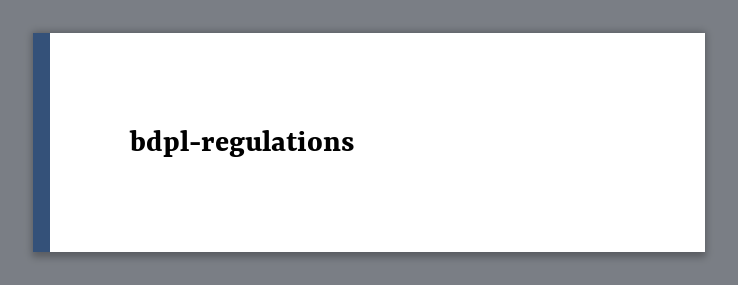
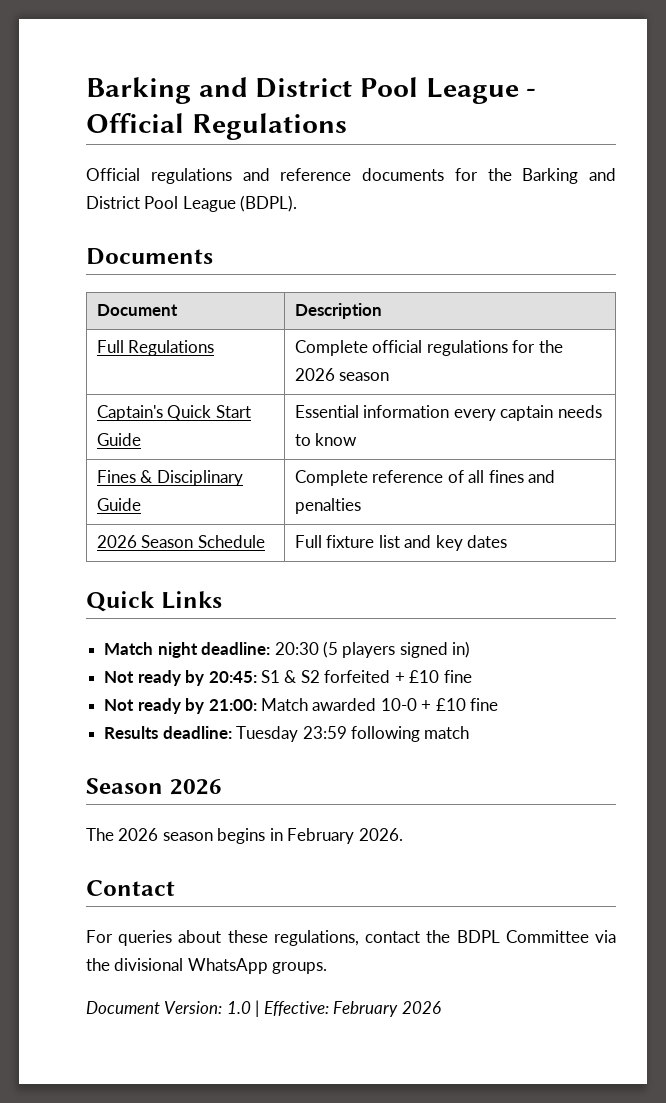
- bdpl-regulations
+ Barking and District Pool League - Official Regulations
+ Official regulations and reference documents for the Barking and District Pool League (BDPL).
+ Documents
+ Document | Description
+ Full Regulations | Complete official regulations for the 2026 season
+ Captain's Quick Start Guide | Essential information every captain needs to know
+ Fines & Disciplinary Guide | Complete reference of all fines and penalties
+ 2026 Season Schedule | Full fixture list and key dates
+ Quick Links
+ Match night deadline: 20:30 (5 players signed in)
+ Not ready by 20:45: S1 & S2 forfeited + £10 fine
+ Not ready by 21:00: Match awarded 10-0 + £10 fine
+ Results deadline: Tuesday 23:59 following match
+ Season 2026
+ The 2026 season begins in February 2026.
+ Contact
+ For queries about these regulations, contact the BDPL Committee via the divisional WhatsApp groups.
+ Document Version: 1.0 | Effective: February 2026

